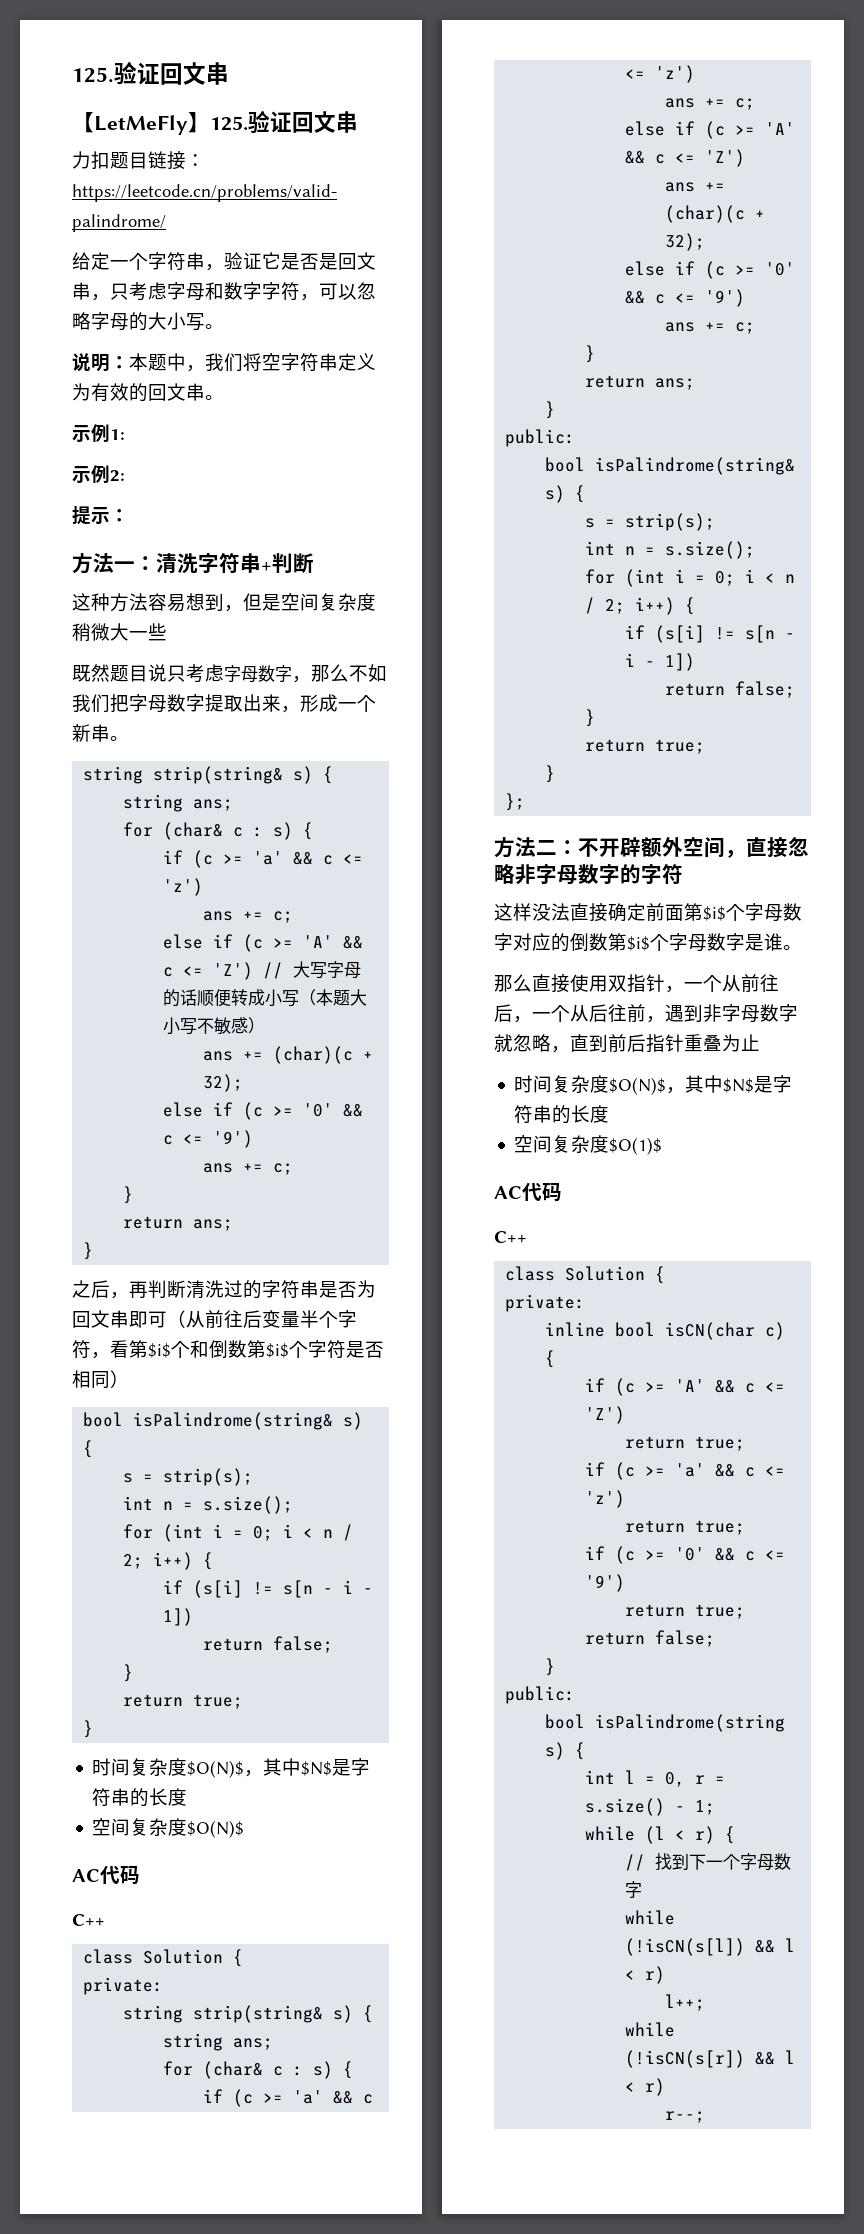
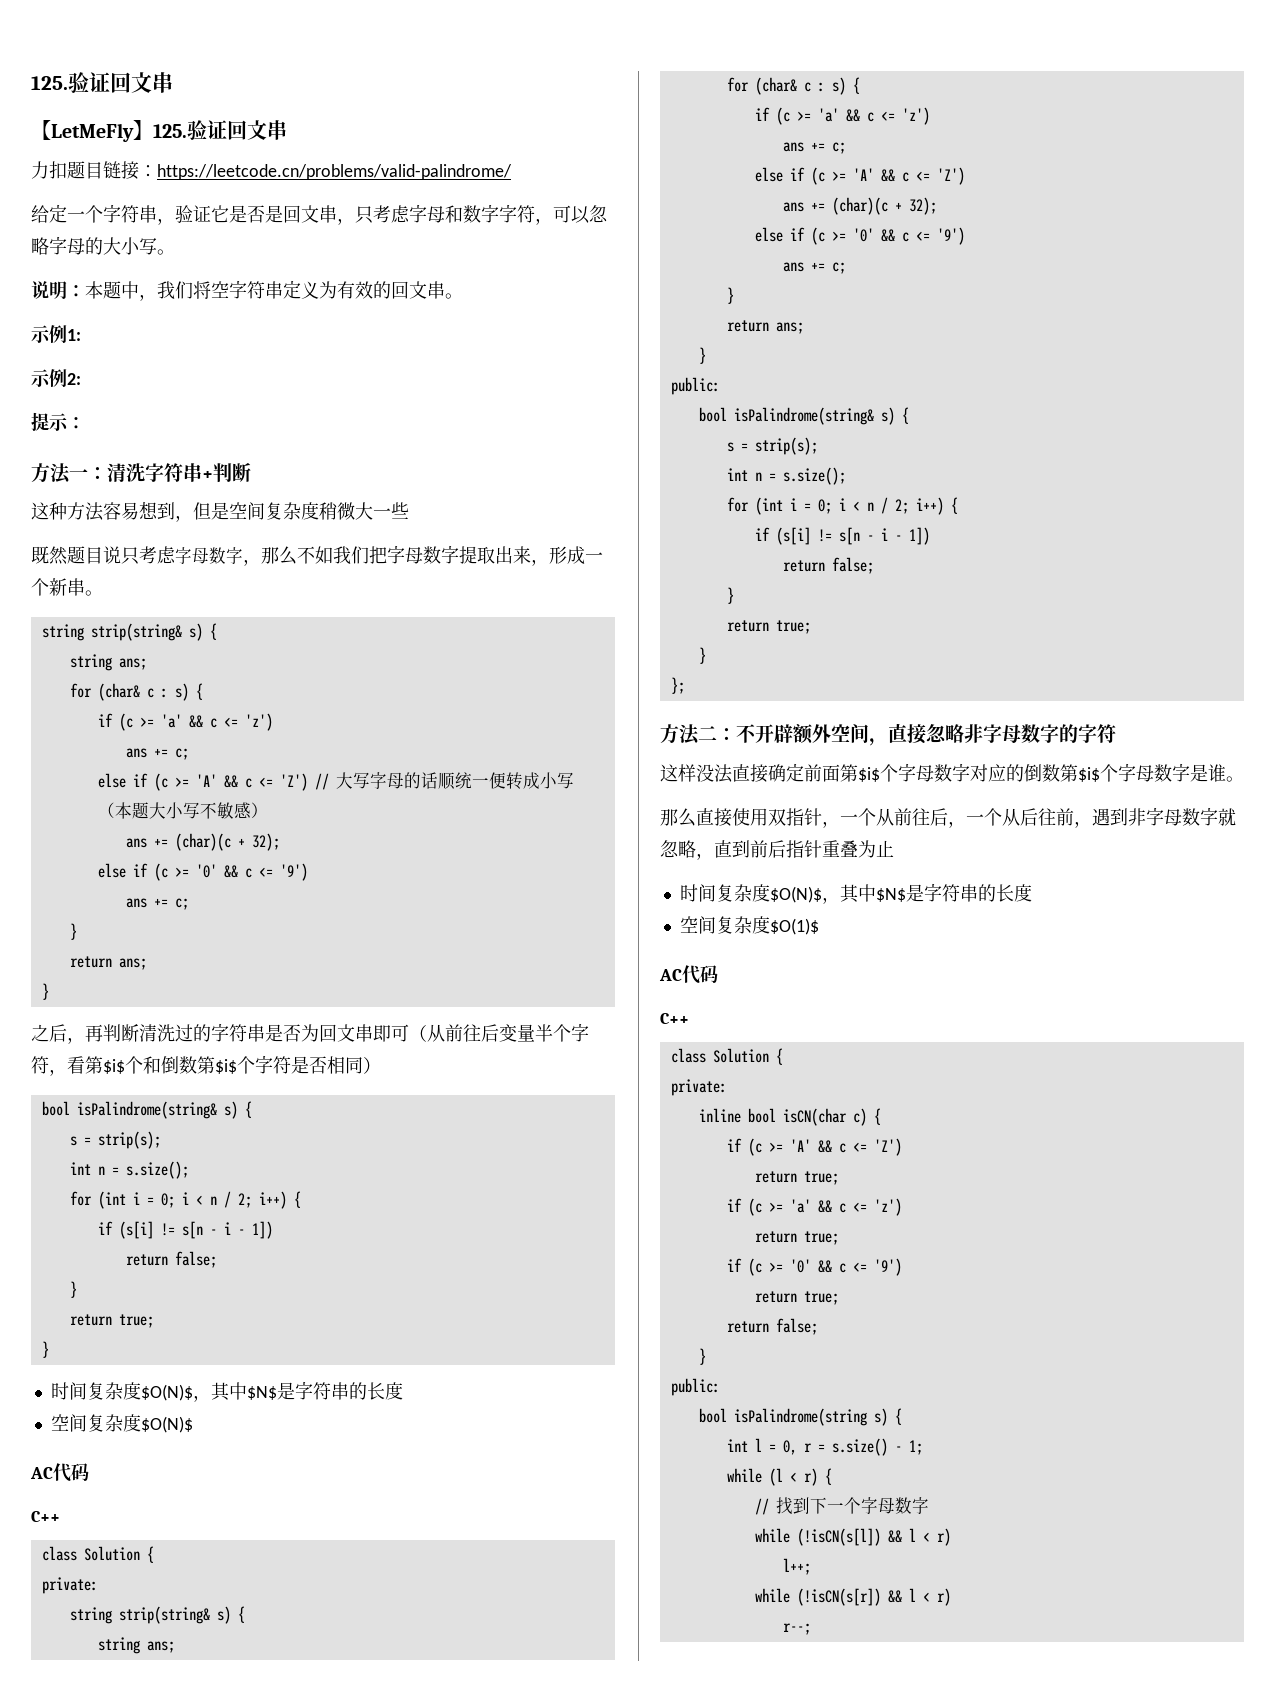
- else if (c >= 'A' && c <= 'Z') // 大写字母的话顺便转成小写（本题大小写不敏感）
+ else if (c >= 'A' && c <= 'Z') // 大写字母的话顺统一便转成小写（本题大小写不敏感）

